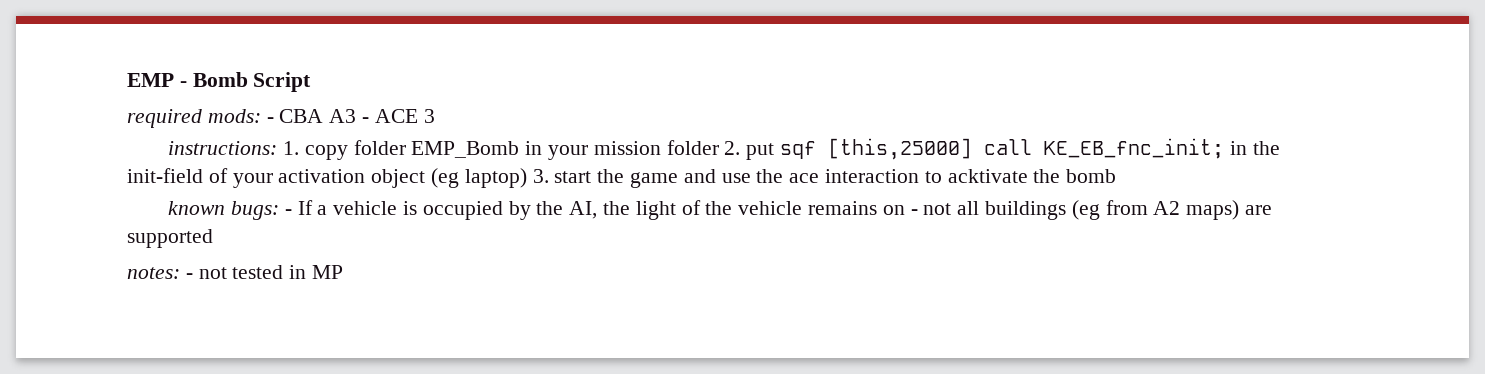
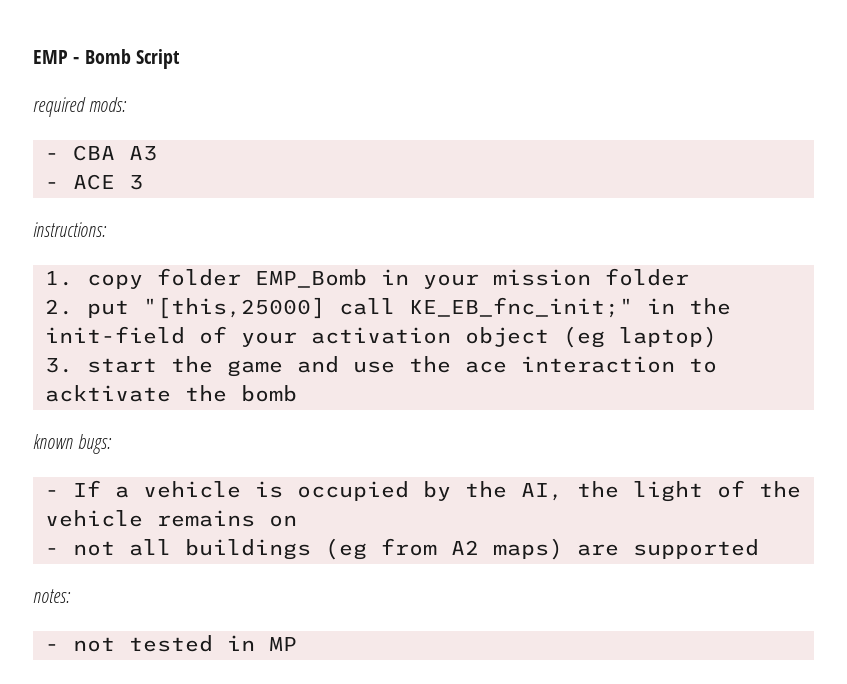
- required mods: - CBA A3 - ACE 3
+ required mods:
+ - CBA A3
+ - ACE 3
- instructions: 1. copy folder EMP_Bomb in your mission folder 2. put sqf [this,25000] call KE_EB_fnc_init; in the init-field of your activation object (eg laptop) 3. start the game and use the ace interaction to acktivate the bomb
+ instructions:
+ 1. copy folder EMP_Bomb in your mission folder
+ 2. put "[this,25000] call KE_EB_fnc_init;" in the init-field of your activation object (eg laptop)
+ 3. start the game and use the ace interaction to acktivate the bomb
- known bugs: - If a vehicle is occupied by the AI, the light of the vehicle remains on - not all buildings (eg from A2 maps) are supported
+ known bugs:
+ - If a vehicle is occupied by the AI, the light of the vehicle remains on
+ - not all buildings (eg from A2 maps) are supported
- notes: - not tested in MP
+ notes:
+ - not tested in MP

